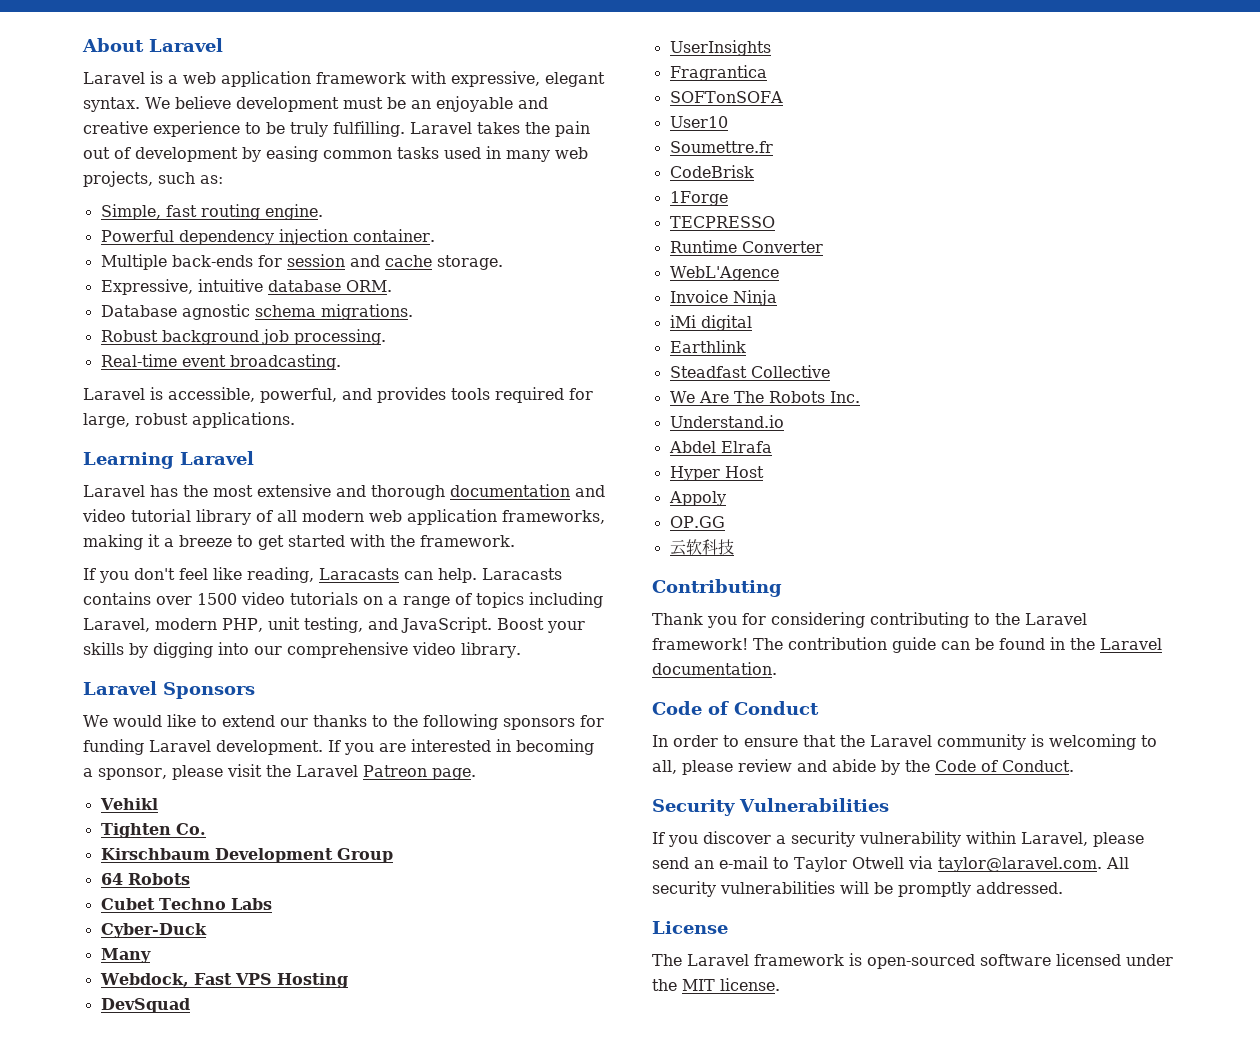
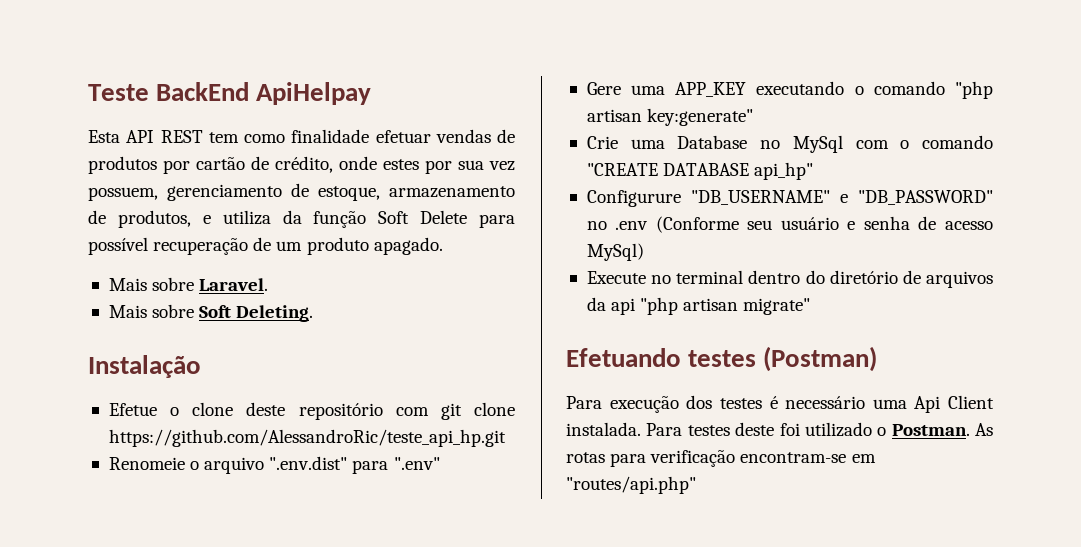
- About Laravel
- Laravel is a web application framework with expressive, elegant syntax. We believe development must be an enjoyable and creative experience to be truly fulfilling. Laravel takes the pain out of development by easing common tasks used in many web projects, such as:
- Simple, fast routing engine.
- Powerful dependency injection container.
- Multiple back-ends for session and cache storage.
- Expressive, intuitive database ORM.
- Database agnostic schema migrations.
- Robust background job processing.
- Real-time event broadcasting.
- Laravel is accessible, powerful, and provides tools required for large, robust applications.
- Learning Laravel
- Laravel has the most extensive and thorough documentation and video tutorial library of all modern web application frameworks, making it a breeze to get started with the framework.
- If you don't feel like reading, Laracasts can help. Laracasts contains over 1500 video tutorials on a range of topics including Laravel, modern PHP, unit testing, and JavaScript. Boost your skills by digging into our comprehensive video library.
- Laravel Sponsors
- We would like to extend our thanks to the following sponsors for funding Laravel development. If you are interested in becoming a sponsor, please visit the Laravel Patreon page.
- Vehikl
- Tighten Co.
- Kirschbaum Development Group
- 64 Robots
- Cubet Techno Labs
- Cyber-Duck
- Many
- Webdock, Fast VPS Hosting
- DevSquad
- UserInsights
- Fragrantica
- SOFTonSOFA
- User10
- Soumettre.fr
- CodeBrisk
- 1Forge
- TECPRESSO
- Runtime Converter
- WebL'Agence
- Invoice Ninja
- iMi digital
- Earthlink
- Steadfast Collective
- We Are The Robots Inc.
- Understand.io
- Abdel Elrafa
- Hyper Host
- Appoly
- OP.GG
- 云软科技
- Contributing
- Thank you for considering contributing to the Laravel framework! The contribution guide can be found in the Laravel documentation.
- Code of Conduct
- In order to ensure that the Laravel community is welcoming to all, please review and abide by the Code of Conduct.
- Security Vulnerabilities
- If you discover a security vulnerability within Laravel, please send an e-mail to Taylor Otwell via taylor@laravel.com. All security vulnerabilities will be promptly addressed.
- License
- The Laravel framework is open-sourced software licensed under the MIT license.
+ Teste BackEnd ApiHelpay
+ Esta API REST tem como finalidade efetuar vendas de produtos por cartão de crédito, onde estes por sua vez possuem, gerenciamento de estoque, armazenamento de produtos, e utiliza da função Soft Delete para possível recuperação de um produto apagado.
+ Mais sobre Laravel.
+ Mais sobre Soft Deleting.
+ Instalação
+ Efetue o clone deste repositório com git clone https://github.com/AlessandroRic/teste_api_hp.git
+ Renomeie o arquivo ".env.dist" para ".env"
+ Gere uma APP_KEY executando o comando "php artisan key:generate"
+ Crie uma Database no MySql com o comando "CREATE DATABASE api_hp"
+ Configurure "DB_USERNAME" e "DB_PASSWORD" no .env (Conforme seu usuário e senha de acesso MySql)
+ Execute no terminal dentro do diretório de arquivos da api "php artisan migrate"
+ Efetuando testes (Postman)
+ Para execução dos testes é necessário uma Api Client instalada. Para testes deste foi utilizado o Postman. As rotas para verificação encontram-se em "routes/api.php"

